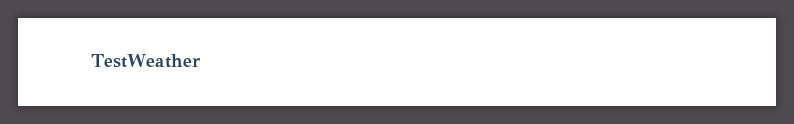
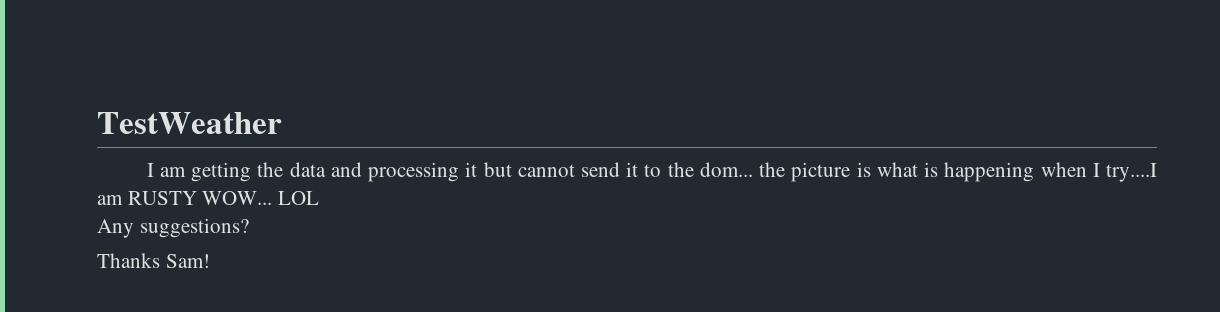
+ I am getting the data and processing it but cannot send it to the dom... the picture is what is happening when I try....I am RUSTY WOW... LOL
+ Any suggestions?
+ Thanks Sam!

